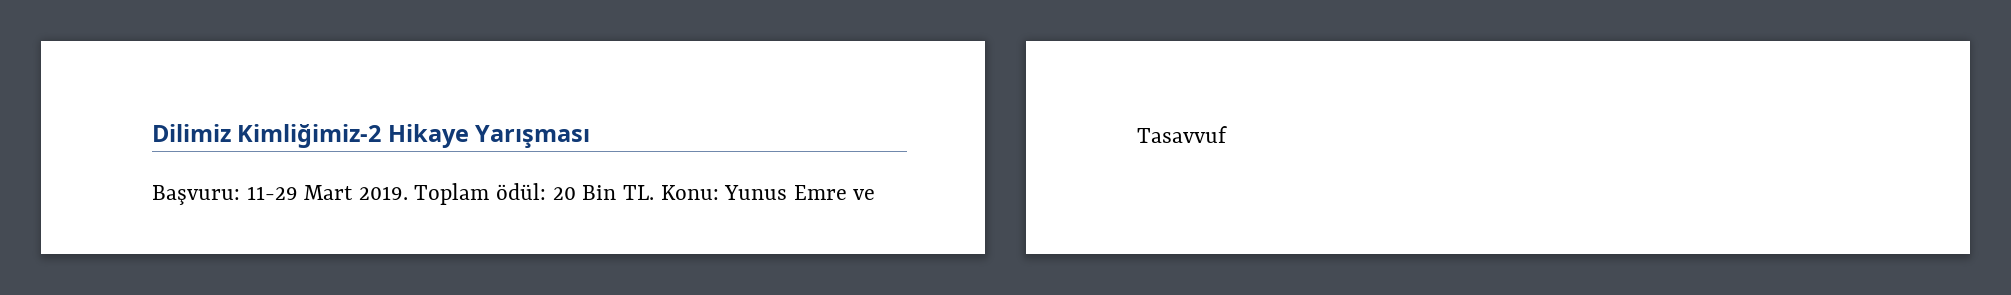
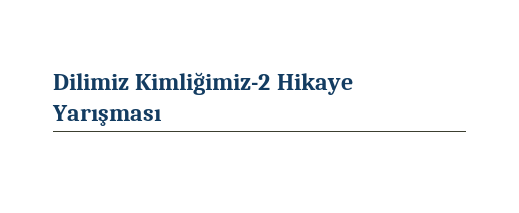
- Başvuru: 11-29 Mart 2019. Toplam ödül: 20 Bin TL. Konu: Yunus Emre ve Tasavvuf

